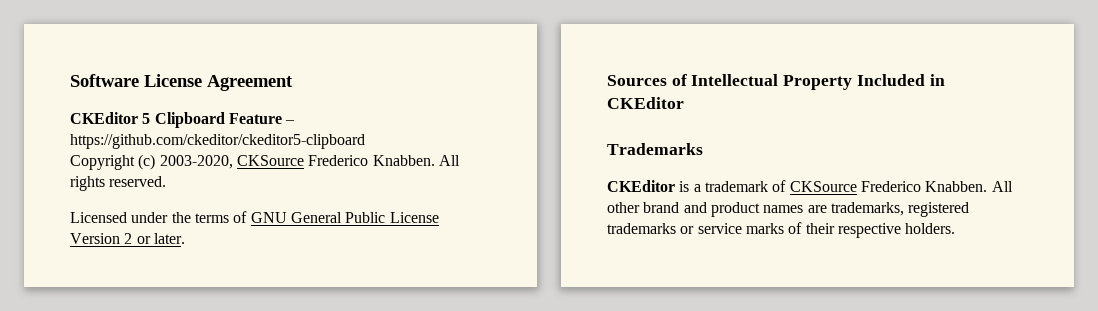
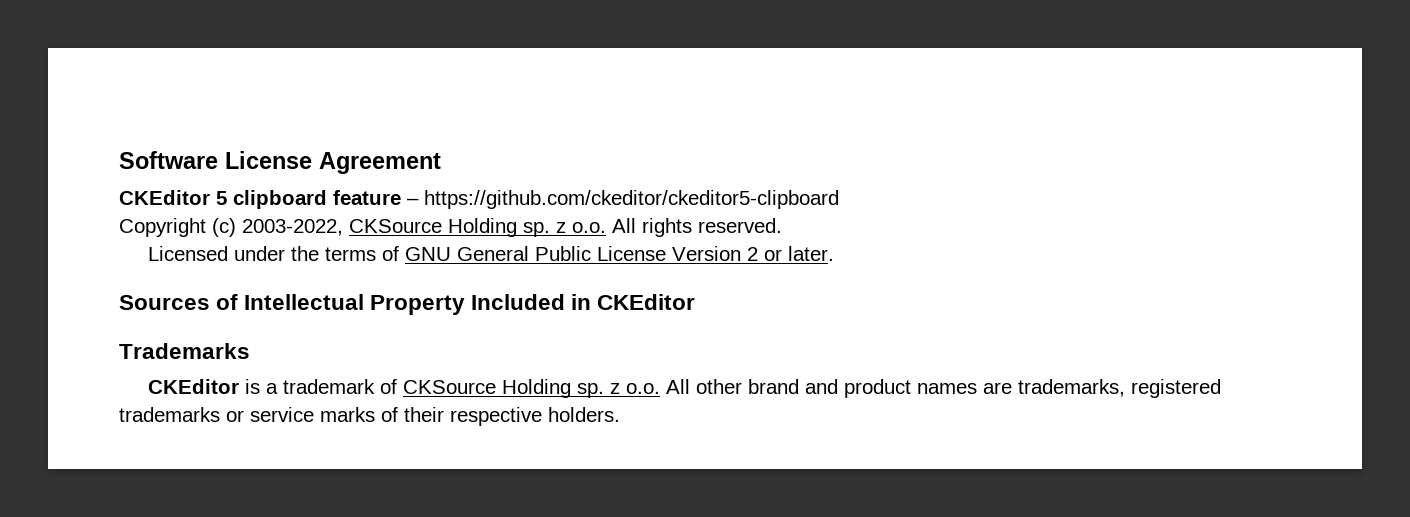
- CKEditor 5 Clipboard Feature – https://github.com/ckeditor/ckeditor5-clipboard
+ CKEditor 5 clipboard feature – https://github.com/ckeditor/ckeditor5-clipboard
- Copyright (c) 2003-2020, CKSource Frederico Knabben. All rights reserved.
+ Copyright (c) 2003-2022, CKSource Holding sp. z o.o. All rights reserved.
- CKEditor is a trademark of CKSource Frederico Knabben. All other brand and product names are trademarks, registered trademarks or service marks of their respective holders.
+ CKEditor is a trademark of CKSource Holding sp. z o.o. All other brand and product names are trademarks, registered trademarks or service marks of their respective holders.

